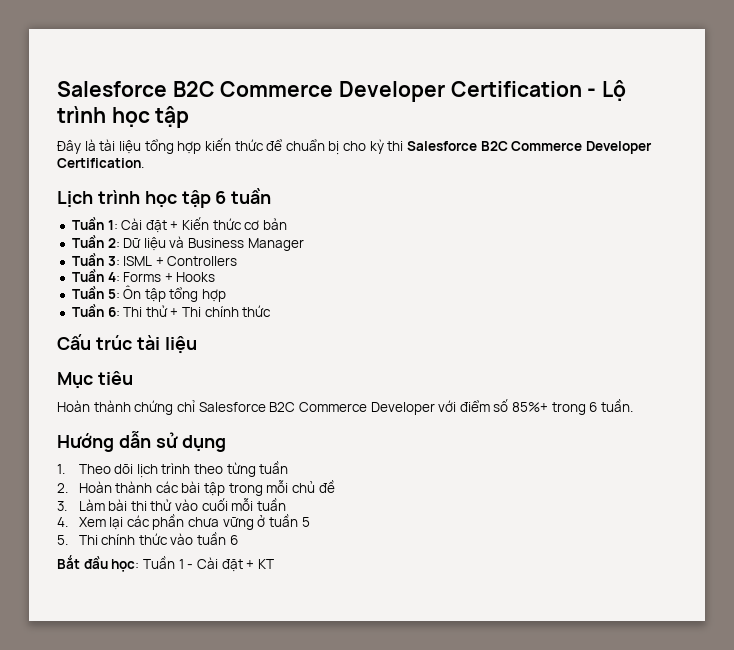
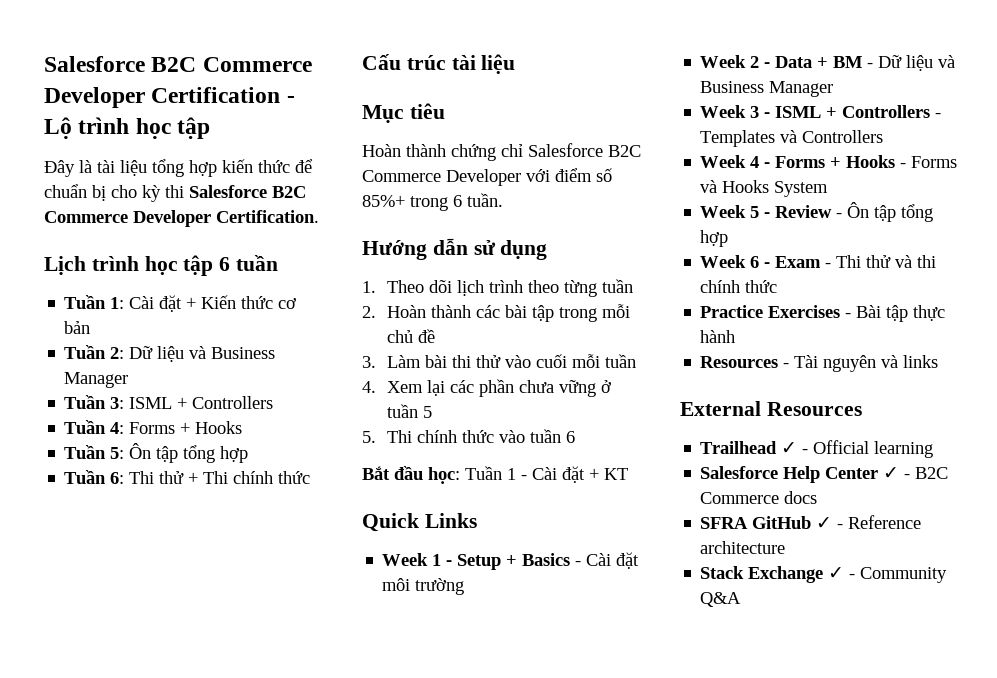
+ Quick Links
+ Week 1 - Setup + Basics - Cài đặt môi trường
+ Week 2 - Data + BM - Dữ liệu và Business Manager
+ Week 3 - ISML + Controllers - Templates và Controllers
+ Week 4 - Forms + Hooks - Forms và Hooks System
+ Week 5 - Review - Ôn tập tổng hợp
+ Week 6 - Exam - Thi thử và thi chính thức
+ Practice Exercises - Bài tập thực hành
+ Resources - Tài nguyên và links
+ External Resources
+ Trailhead ✓ - Official learning
+ Salesforce Help Center ✓ - B2C Commerce docs
+ SFRA GitHub ✓ - Reference architecture
+ Stack Exchange ✓ - Community Q&A

